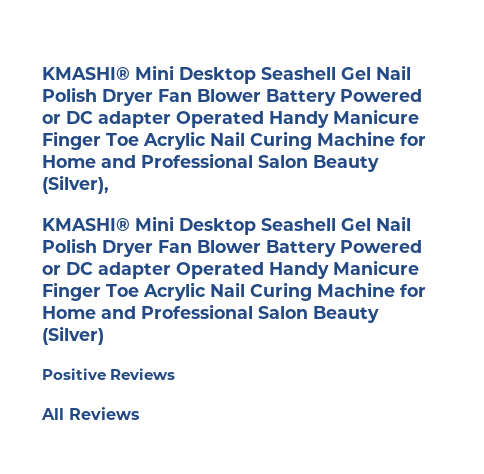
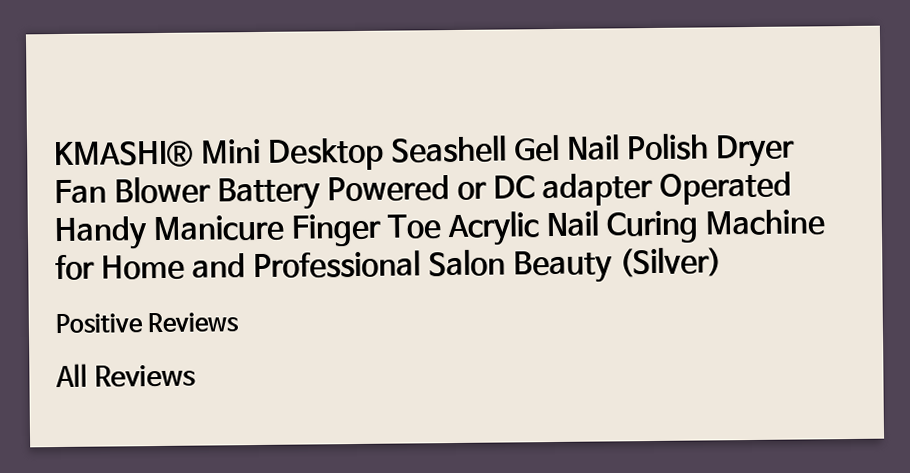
- KMASHI® Mini Desktop Seashell Gel Nail Polish Dryer Fan Blower Battery Powered or DC adapter Operated Handy Manicure Finger Toe Acrylic Nail Curing Machine for Home and Professional Salon Beauty (Silver),

